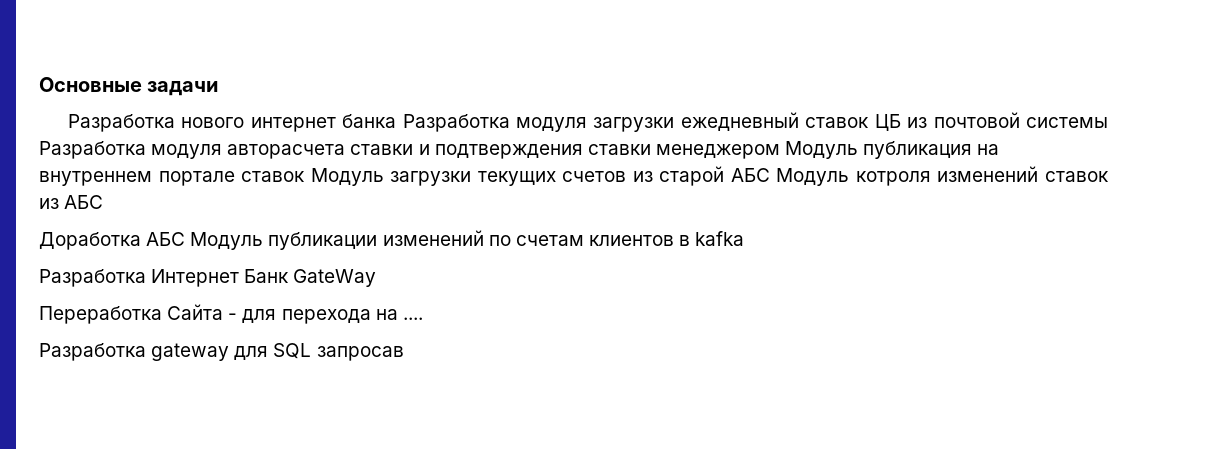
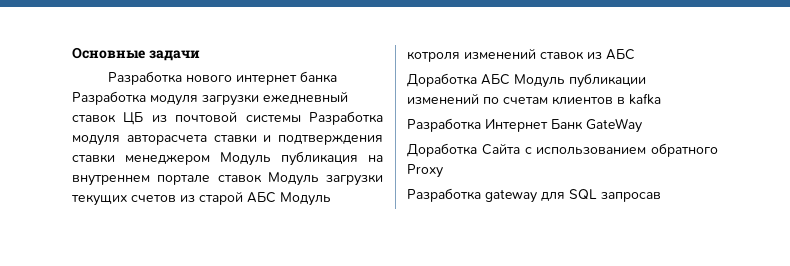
- Переработка Сайта - для перехода на ....
+ Доработка Сайта с использованием обратного Proxy

